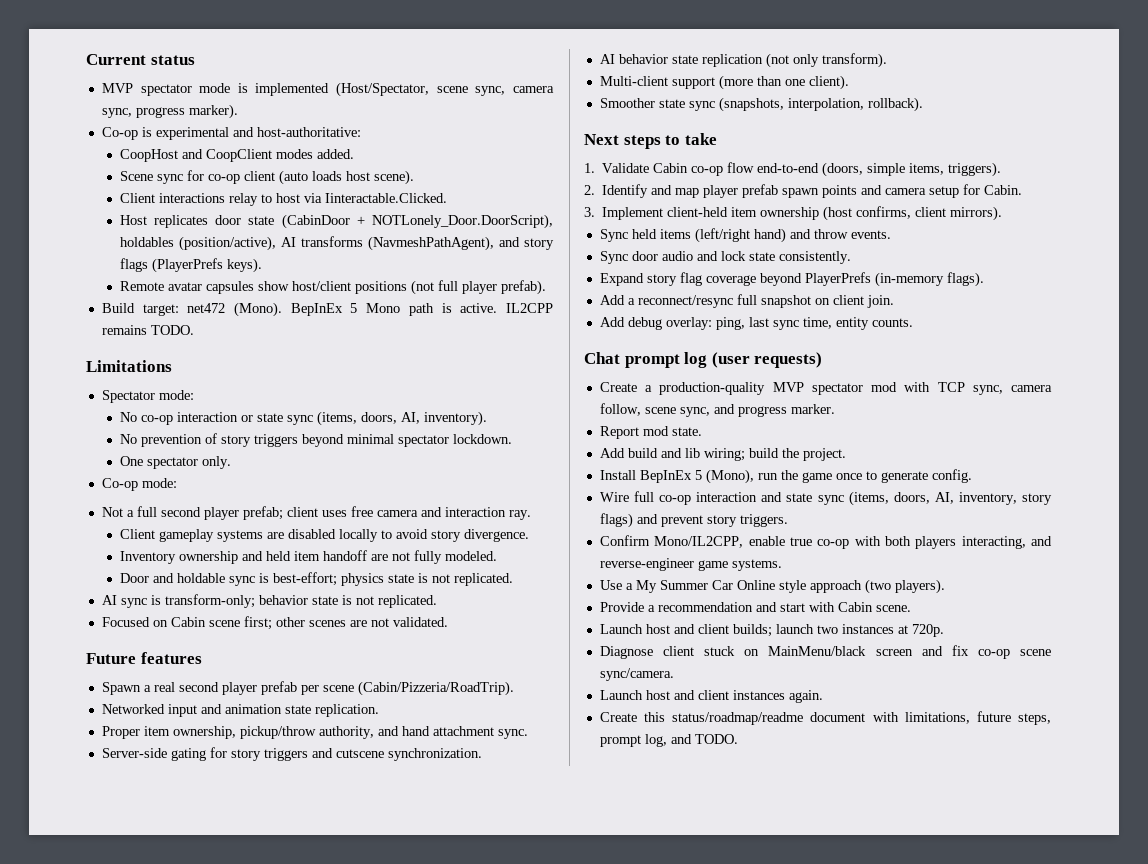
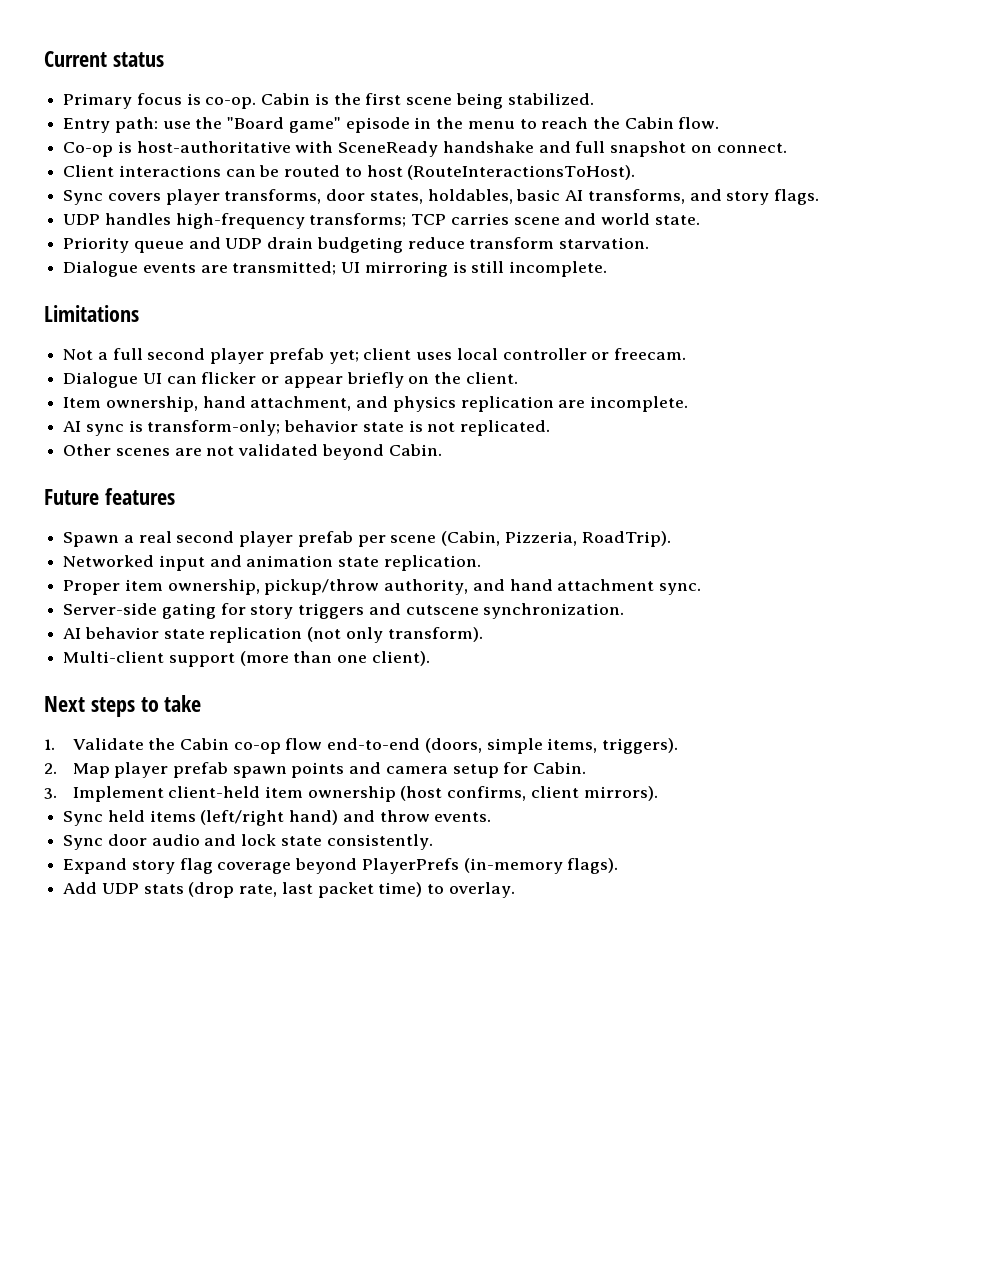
- MVP spectator mode is implemented (Host/Spectator, scene sync, camera sync, progress marker).
- Co-op is experimental and host-authoritative:
- CoopHost and CoopClient modes added.
- Scene sync for co-op client (auto loads host scene).
- Client interactions relay to host via Iinteractable.Clicked.
- Host replicates door state (CabinDoor + NOTLonely_Door.DoorScript), holdables (position/active), AI transforms (NavmeshPathAgent), and story flags (PlayerPrefs keys).
- Remote avatar capsules show host/client positions (not full player prefab).
- Build target: net472 (Mono). BepInEx 5 Mono path is active. IL2CPP remains TODO.
+ Primary focus is co-op. Cabin is the first scene being stabilized.
+ Entry path: use the "Board game" episode in the menu to reach the Cabin flow.
+ Co-op is host-authoritative with SceneReady handshake and full snapshot on connect.
+ Client interactions can be routed to host (RouteInteractionsToHost).
+ Sync covers player transforms, door states, holdables, basic AI transforms, and story flags.
+ UDP handles high-frequency transforms; TCP carries scene and world state.
+ Priority queue and UDP drain budgeting reduce transform starvation.
+ Dialogue events are transmitted; UI mirroring is still incomplete.
  Limitations
- Spectator mode:
- No co-op interaction or state sync (items, doors, AI, inventory).
- No prevention of story triggers beyond minimal spectator lockdown.
- One spectator only.
- Co-op mode:
- Not a full second player prefab; client uses free camera and interaction ray.
- Client gameplay systems are disabled locally to avoid story divergence.
- Inventory ownership and held item handoff are not fully modeled.
- Door and holdable sync is best-effort; physics state is not replicated.
+ Not a full second player prefab yet; client uses local controller or freecam.
+ Dialogue UI can flicker or appear briefly on the client.
+ Item ownership, hand attachment, and physics replication are incomplete.
- Focused on Cabin scene first; other scenes are not validated.
+ Other scenes are not validated beyond Cabin.
- Spawn a real second player prefab per scene (Cabin/Pizzeria/RoadTrip).
+ Spawn a real second player prefab per scene (Cabin, Pizzeria, RoadTrip).
- Smoother state sync (snapshots, interpolation, rollback).
- 1. Validate Cabin co-op flow end-to-end (doors, simple items, triggers).
+ 1. Validate the Cabin co-op flow end-to-end (doors, simple items, triggers).
- 2. Identify and map player prefab spawn points and camera setup for Cabin.
+ 2. Map player prefab spawn points and camera setup for Cabin.
- Add a reconnect/resync full snapshot on client join.
- Add debug overlay: ping, last sync time, entity counts.
- Chat prompt log (user requests)
- Create a production-quality MVP spectator mod with TCP sync, camera follow, scene sync, and progress marker.
- Report mod state.
- Add build and lib wiring; build the project.
- Install BepInEx 5 (Mono), run the game once to generate config.
- Wire full co-op interaction and state sync (items, doors, AI, inventory, story flags) and prevent story triggers.
- Confirm Mono/IL2CPP, enable true co-op with both players interacting, and reverse-engineer game systems.
- Use a My Summer Car Online style approach (two players).
- Provide a recommendation and start with Cabin scene.
- Launch host and client builds; launch two instances at 720p.
- Diagnose client stuck on MainMenu/black screen and fix co-op scene sync/camera.
- Launch host and client instances again.
- Create this status/roadmap/readme document with limitations, future steps, prompt log, and TODO.
+ Add UDP stats (drop rate, last packet time) to overlay.

